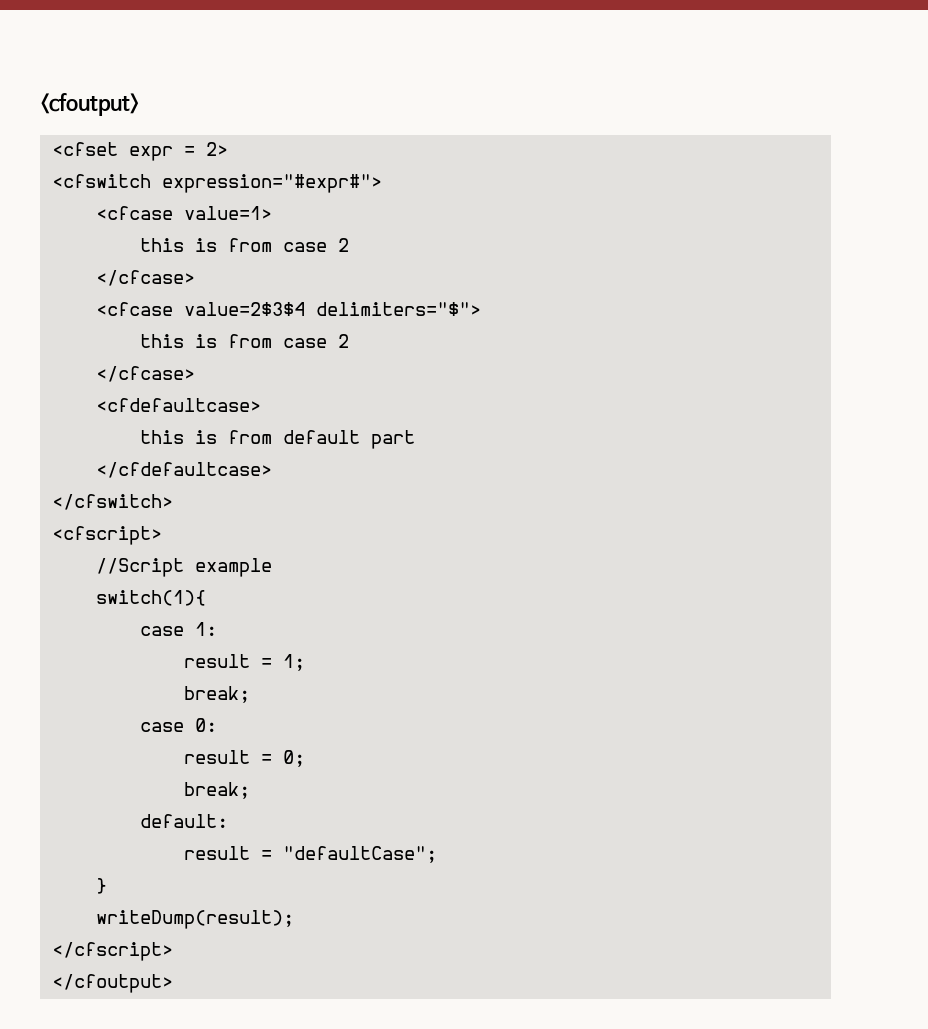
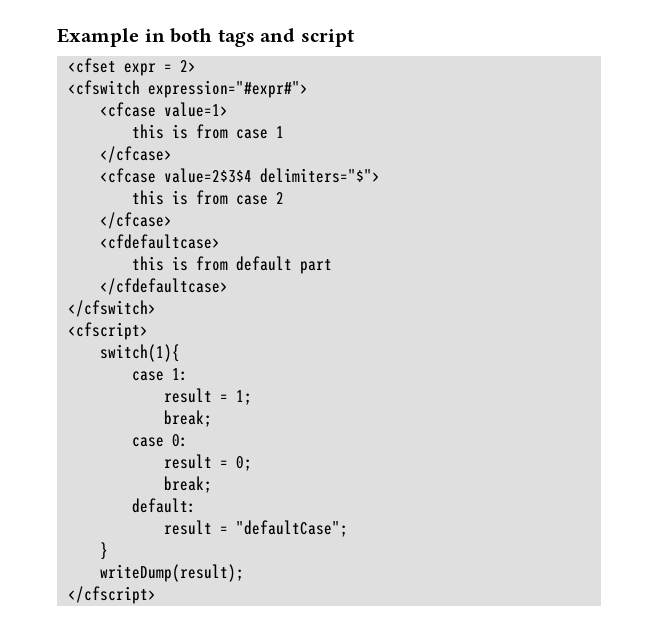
- <cfoutput>
+ Example in both tags and script
  <cfcase value=1>
- this is from case 2
+ this is from case 1
- //Script example
- </cfoutput>

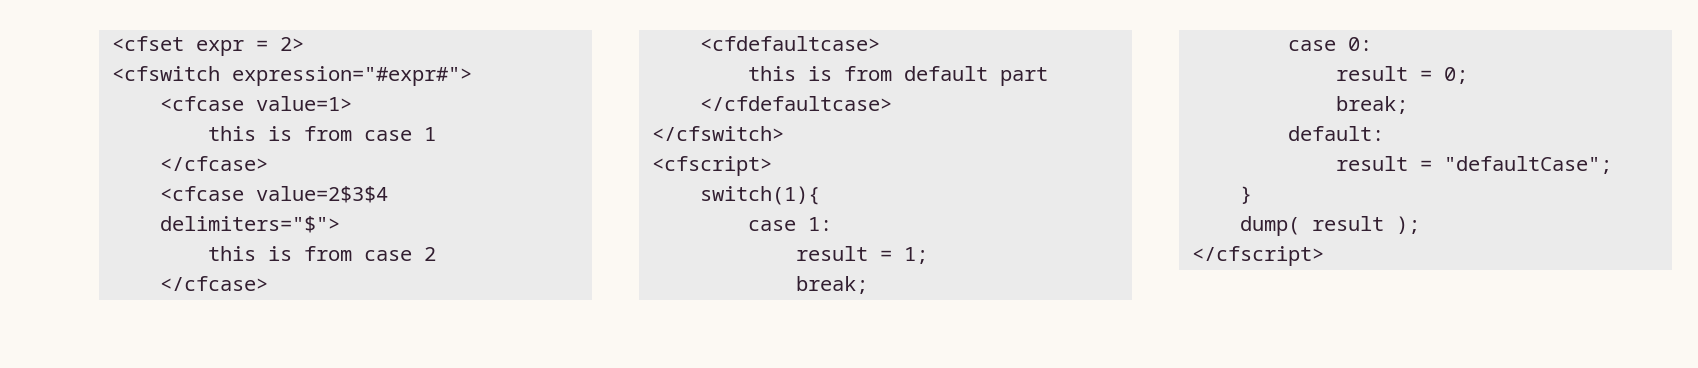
- Example in both tags and script
- writeDump(result);
+ dump( result );

